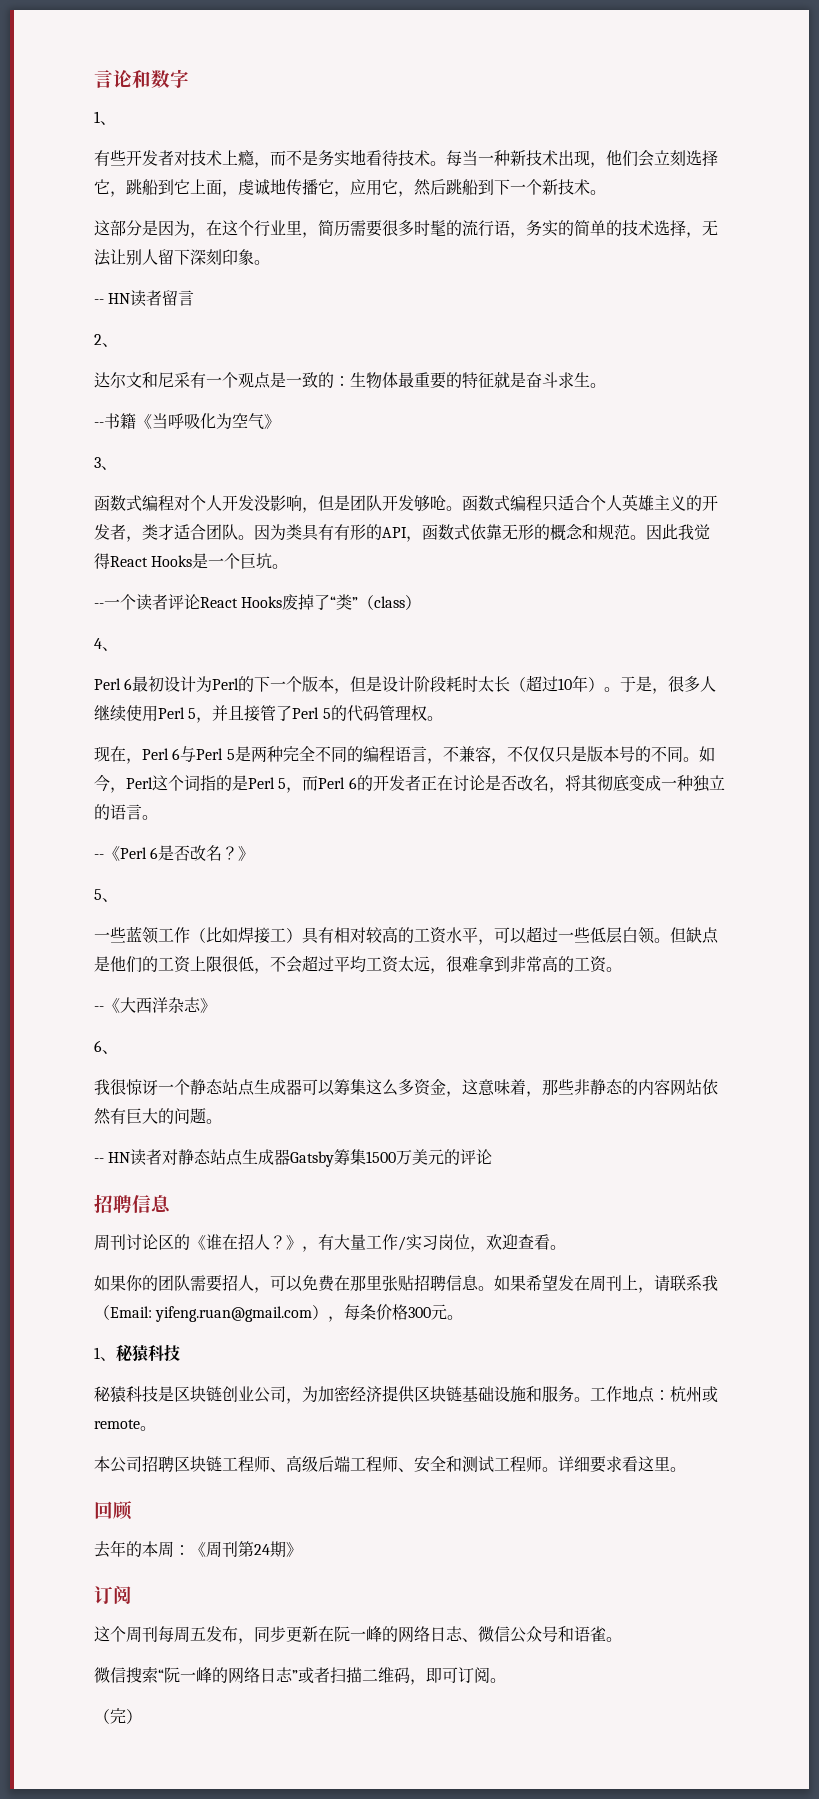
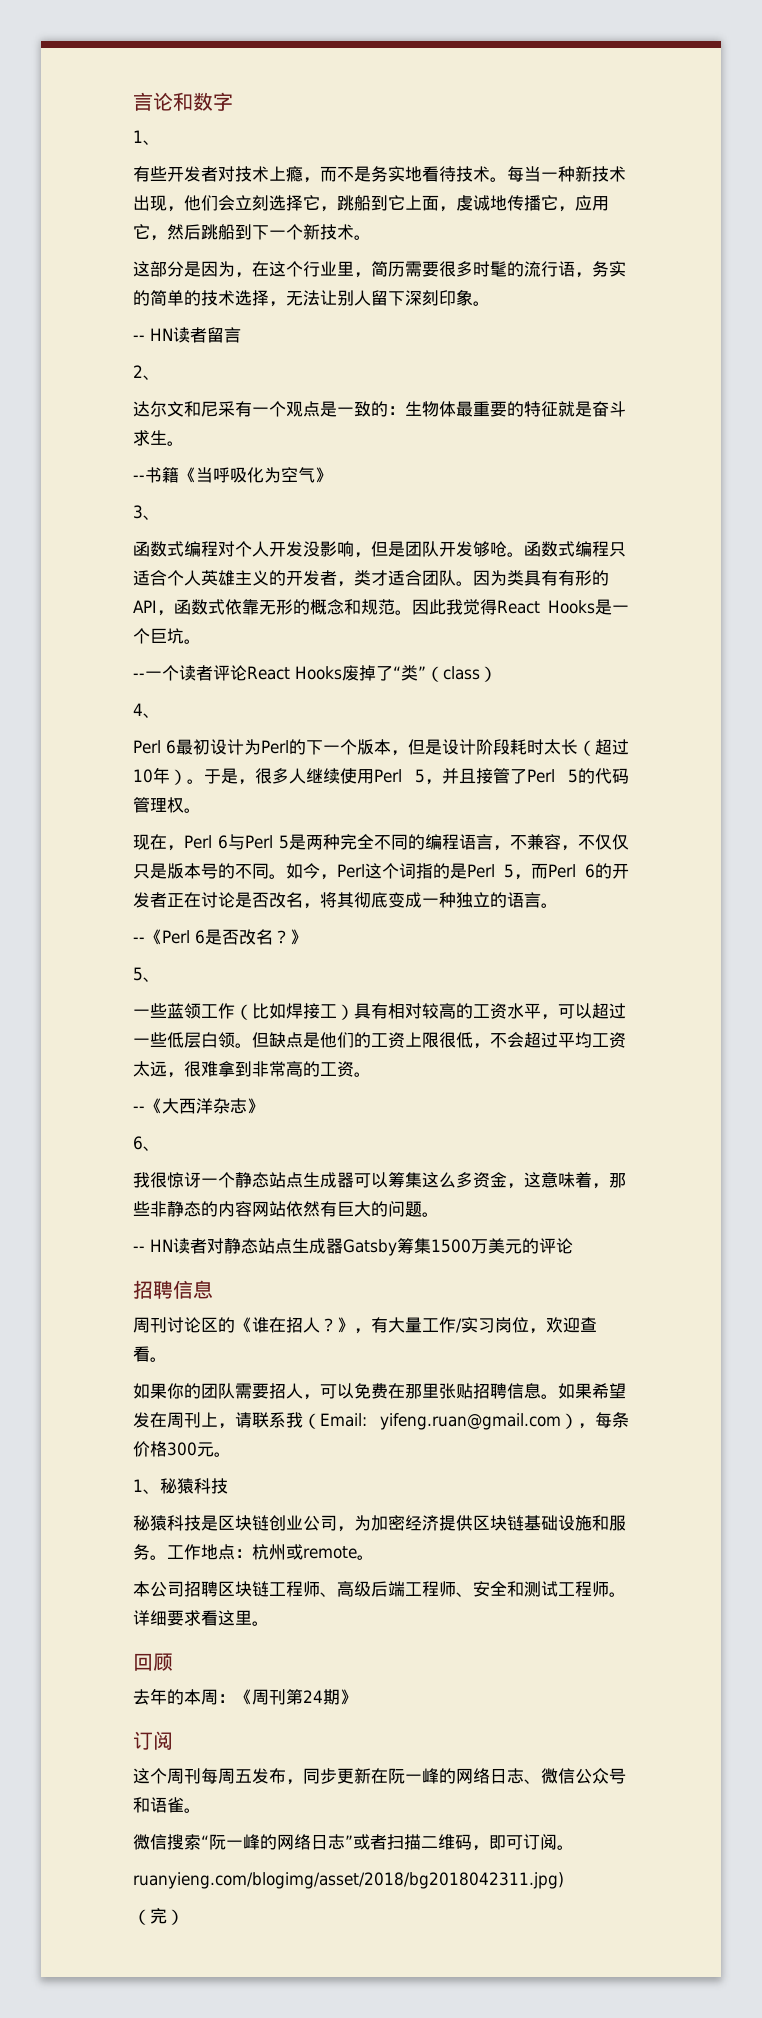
+ ruanyieng.com/blogimg/asset/2018/bg2018042311.jpg)

